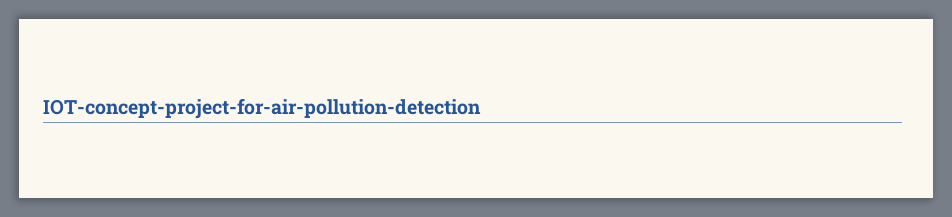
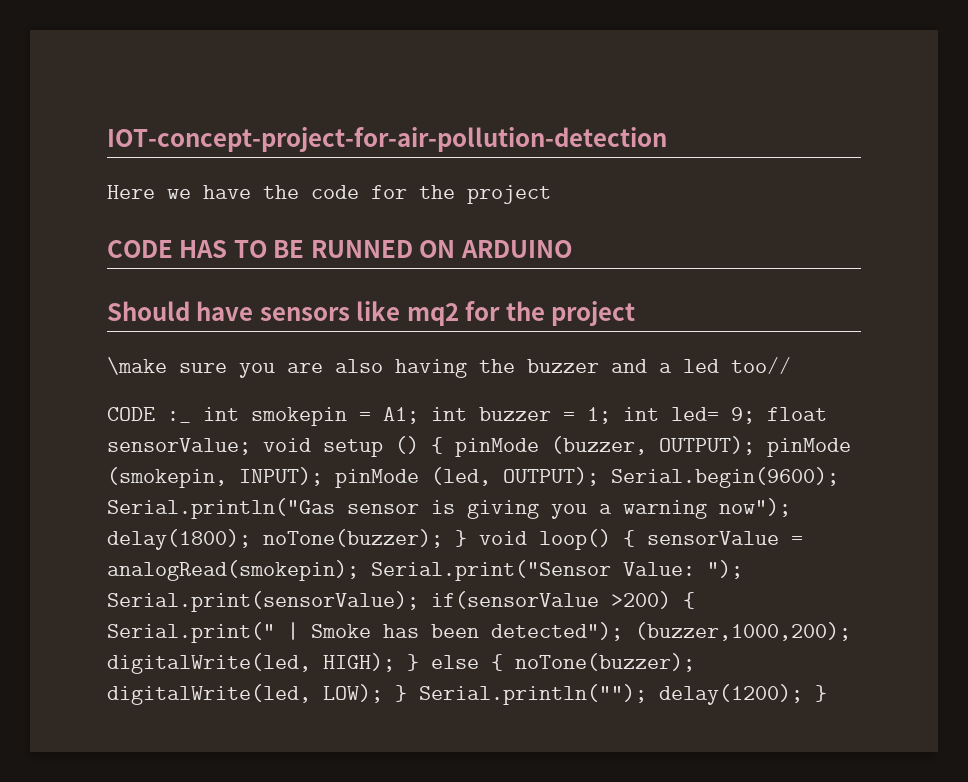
+ Here we have the code for the project
+ CODE HAS TO BE RUNNED ON ARDUINO
+ Should have sensors like mq2 for the project
+ \make sure you are also having the buzzer and a led too//
+ CODE :_ int smokepin = A1; int buzzer = 1; int led= 9; float sensorValue; void setup () { pinMode (buzzer, OUTPUT); pinMode (smokepin, INPUT); pinMode (led, OUTPUT); Serial.begin(9600); Serial.println("Gas sensor is giving you a warning now"); delay(1800); noTone(buzzer); } void loop() { sensorValue = analogRead(smokepin); Serial.print("Sensor Value: "); Serial.print(sensorValue); if(sensorValue >200) { Serial.print(" | Smoke has been detected"); (buzzer,1000,200); digitalWrite(led, HIGH); } else { noTone(buzzer); digitalWrite(led, LOW); } Serial.println(""); delay(1200); }

